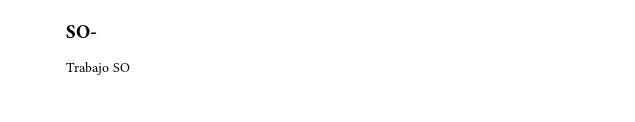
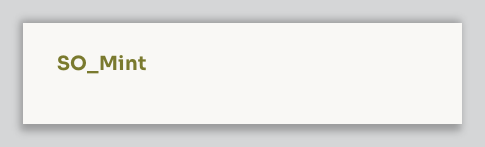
- SO-
- Trabajo SO
+ SO_Mint

